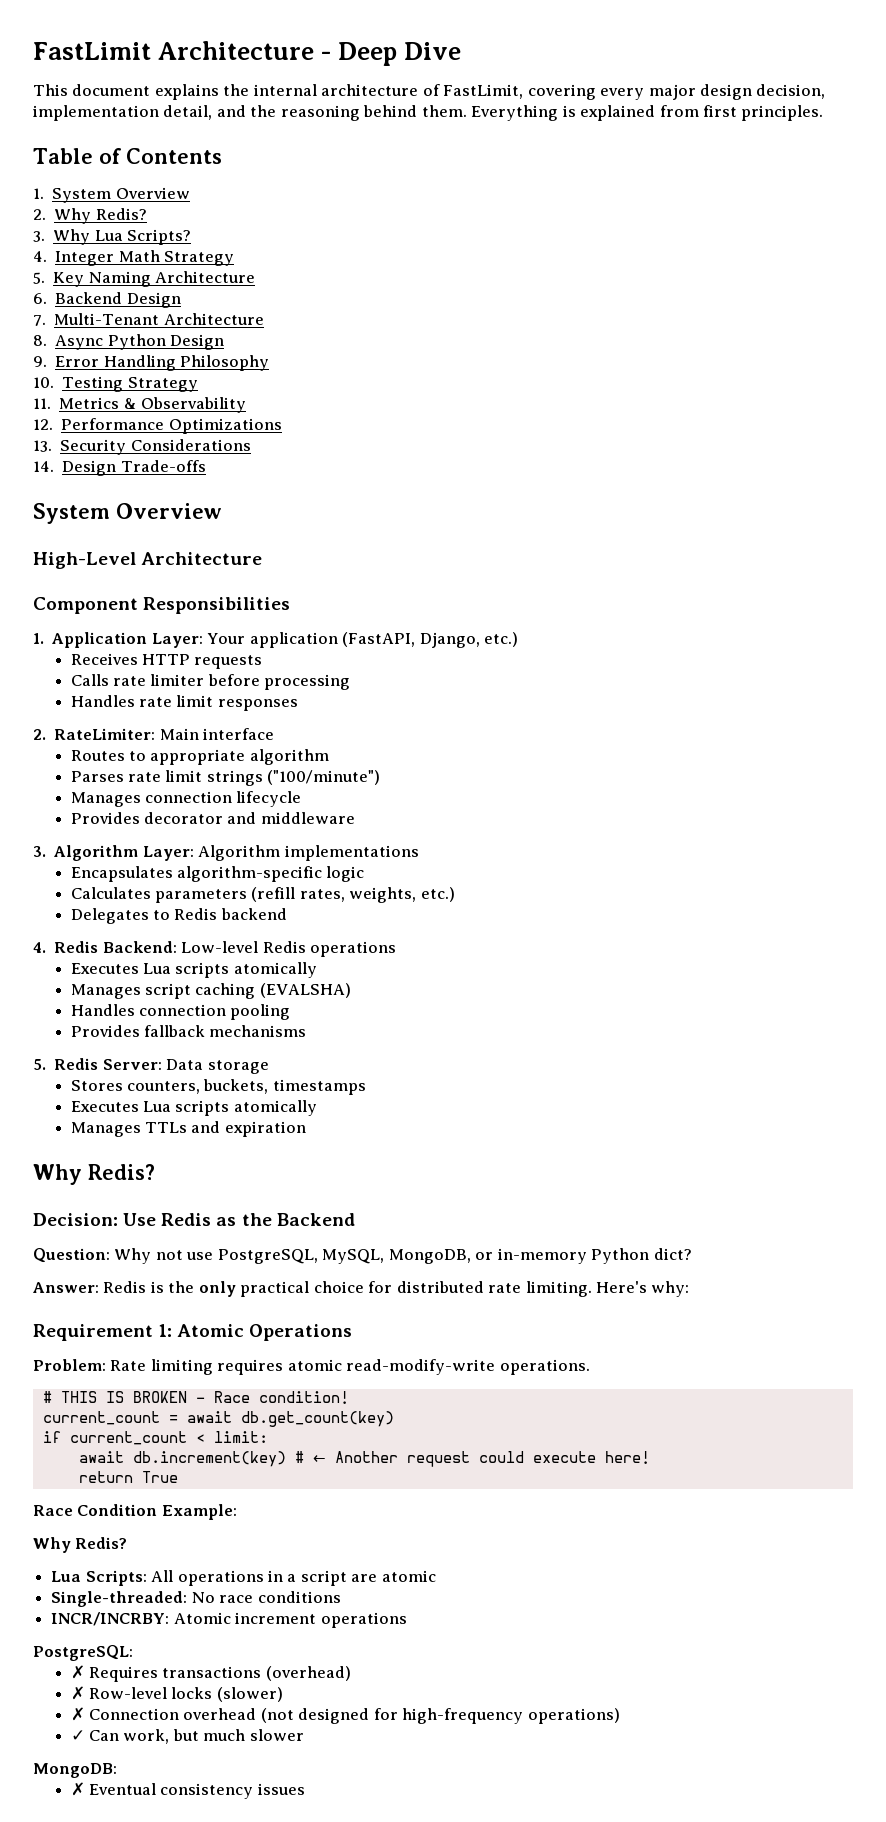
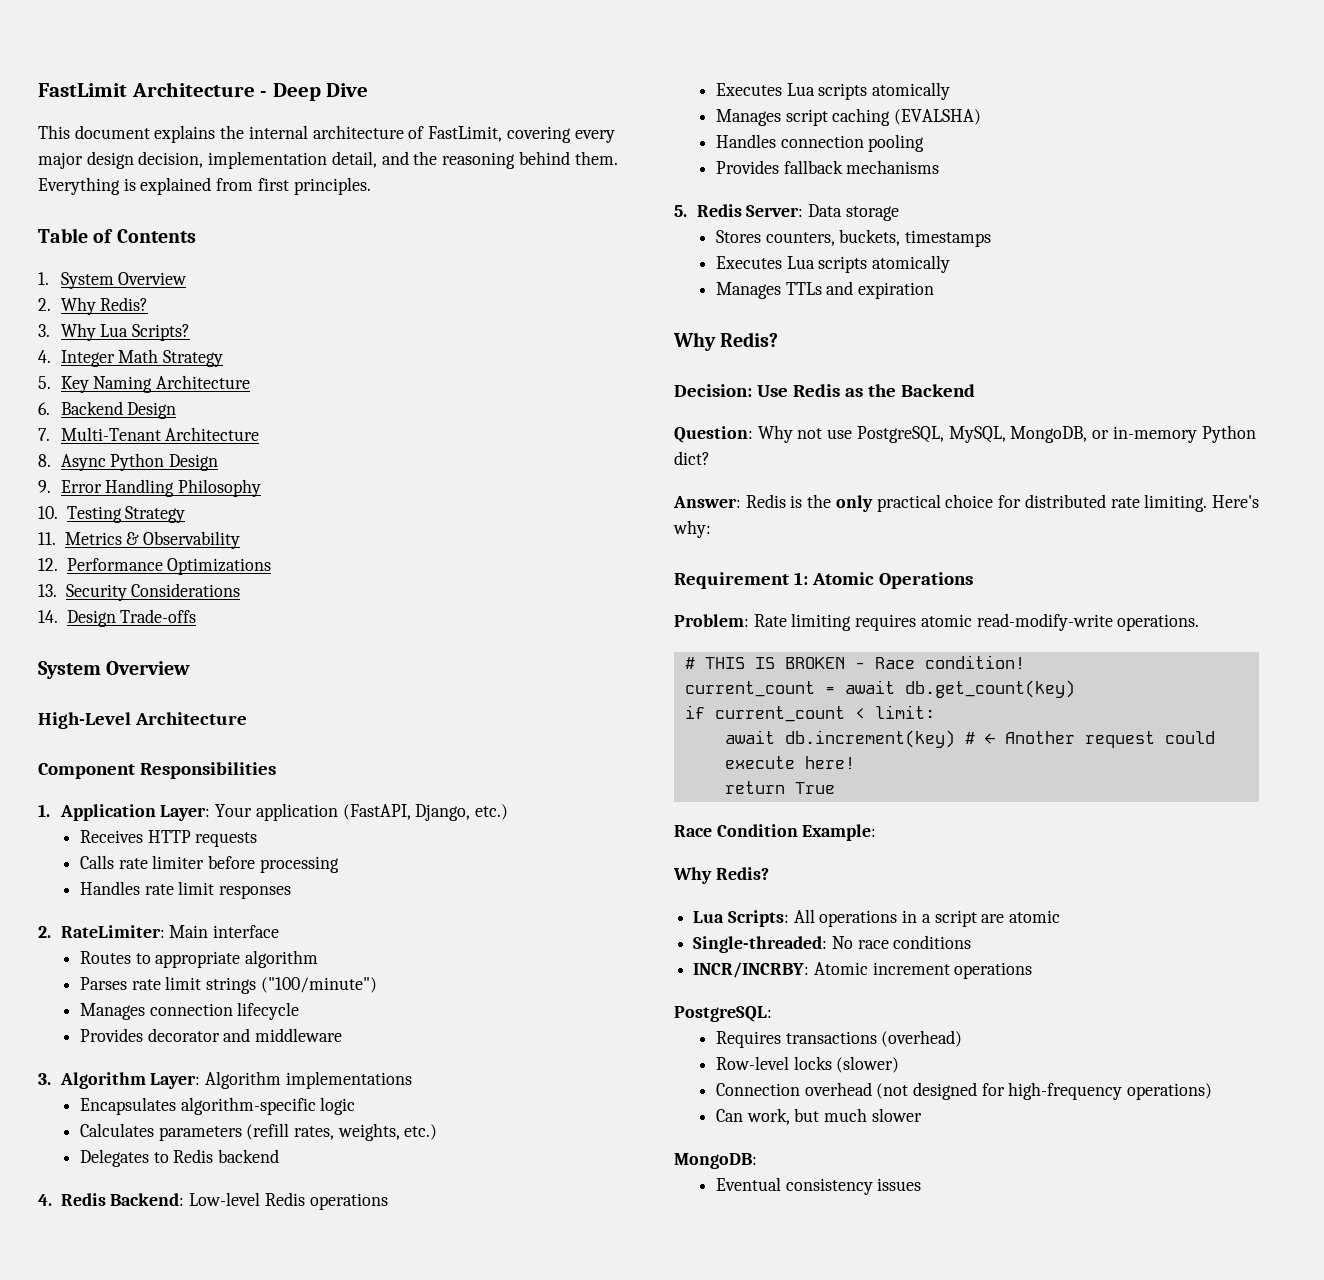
- ✗ Requires transactions (overhead)
+ Requires transactions (overhead)
- ✗ Row-level locks (slower)
+ Row-level locks (slower)
- ✗ Connection overhead (not designed for high-frequency operations)
+ Connection overhead (not designed for high-frequency operations)
- ✓ Can work, but much slower
+ Can work, but much slower
- ✗ Eventual consistency issues
+ Eventual consistency issues

